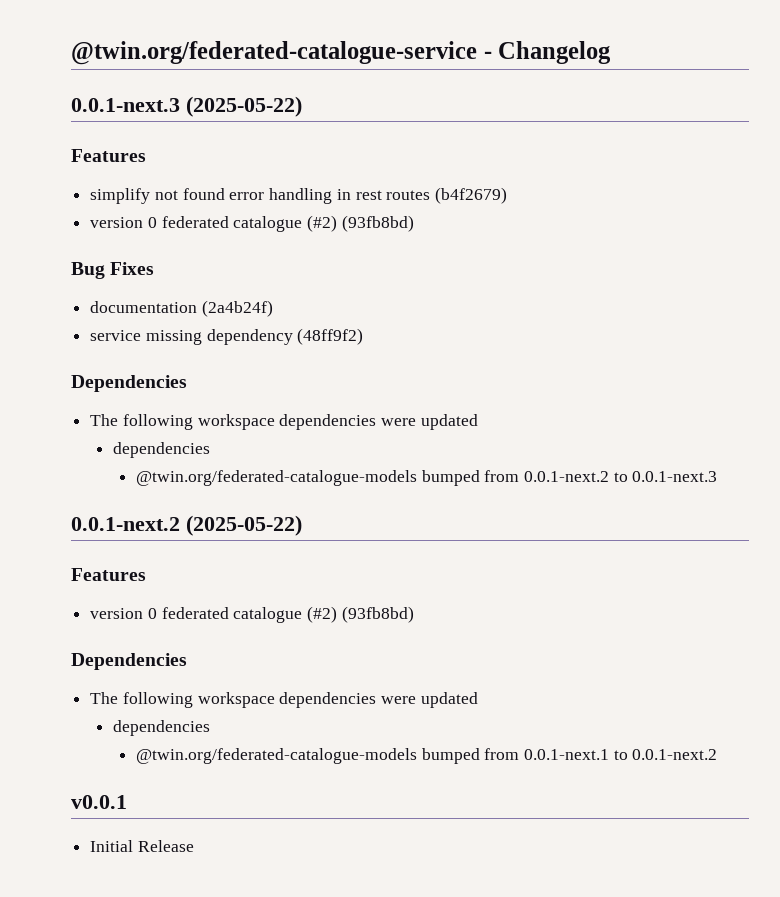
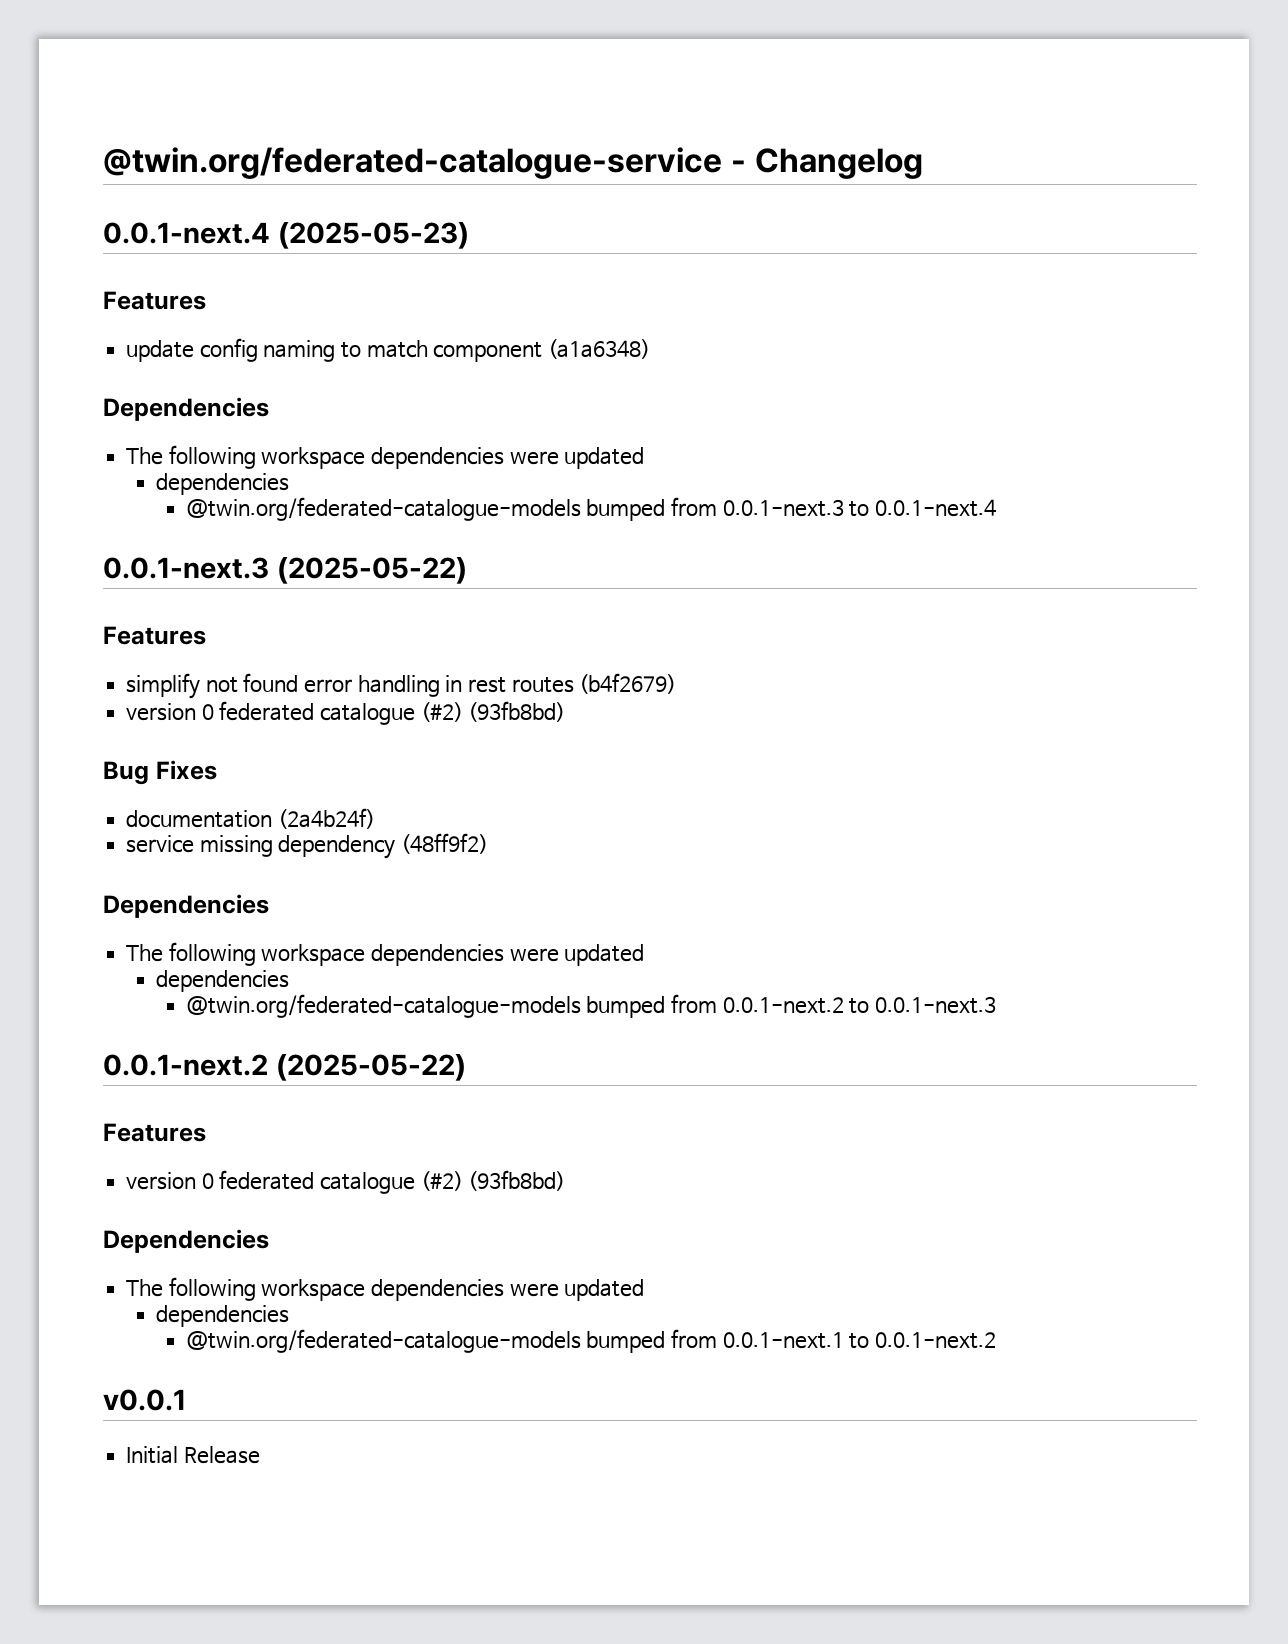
+ 0.0.1-next.4 (2025-05-23)
+ Features
+ update config naming to match component (a1a6348)
+ Dependencies
+ The following workspace dependencies were updated
+ dependencies
+ @twin.org/federated-catalogue-models bumped from 0.0.1-next.3 to 0.0.1-next.4

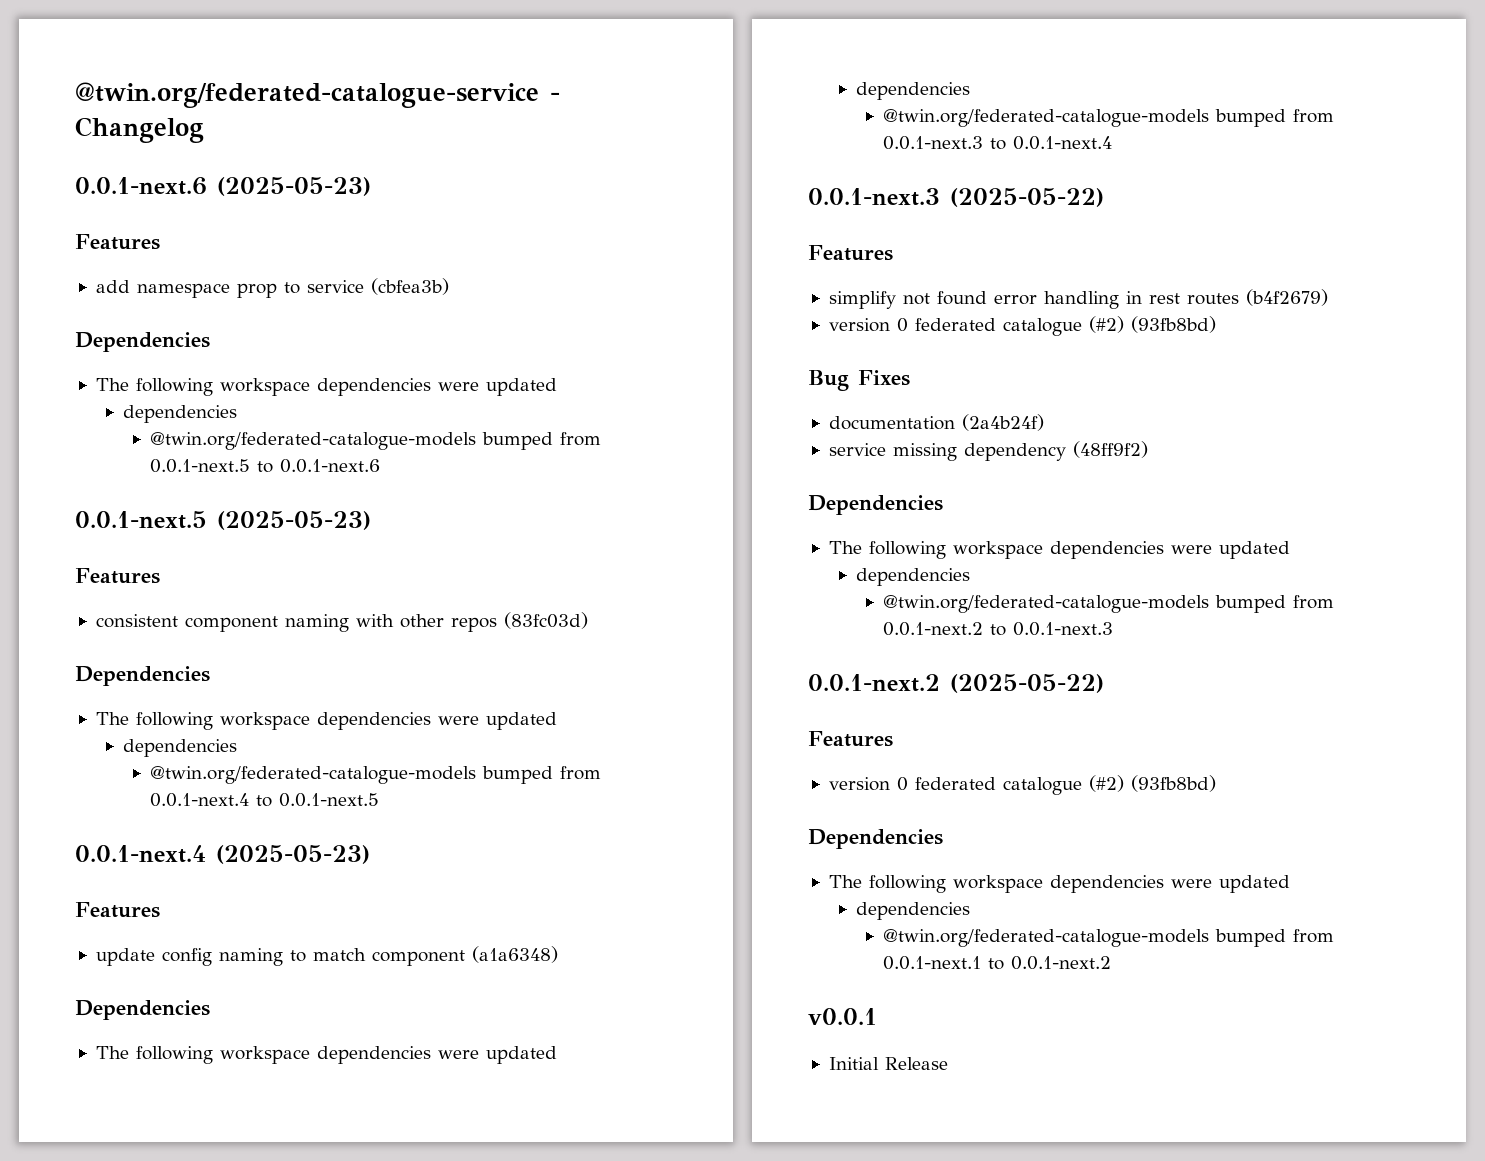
+ 0.0.1-next.6 (2025-05-23)
+ Features
+ add namespace prop to service (cbfea3b)
+ Dependencies
+ The following workspace dependencies were updated
+ dependencies
+ @twin.org/federated-catalogue-models bumped from 0.0.1-next.5 to 0.0.1-next.6
+ 0.0.1-next.5 (2025-05-23)
+ Features
+ consistent component naming with other repos (83fc03d)
+ Dependencies
+ The following workspace dependencies were updated
+ dependencies
+ @twin.org/federated-catalogue-models bumped from 0.0.1-next.4 to 0.0.1-next.5

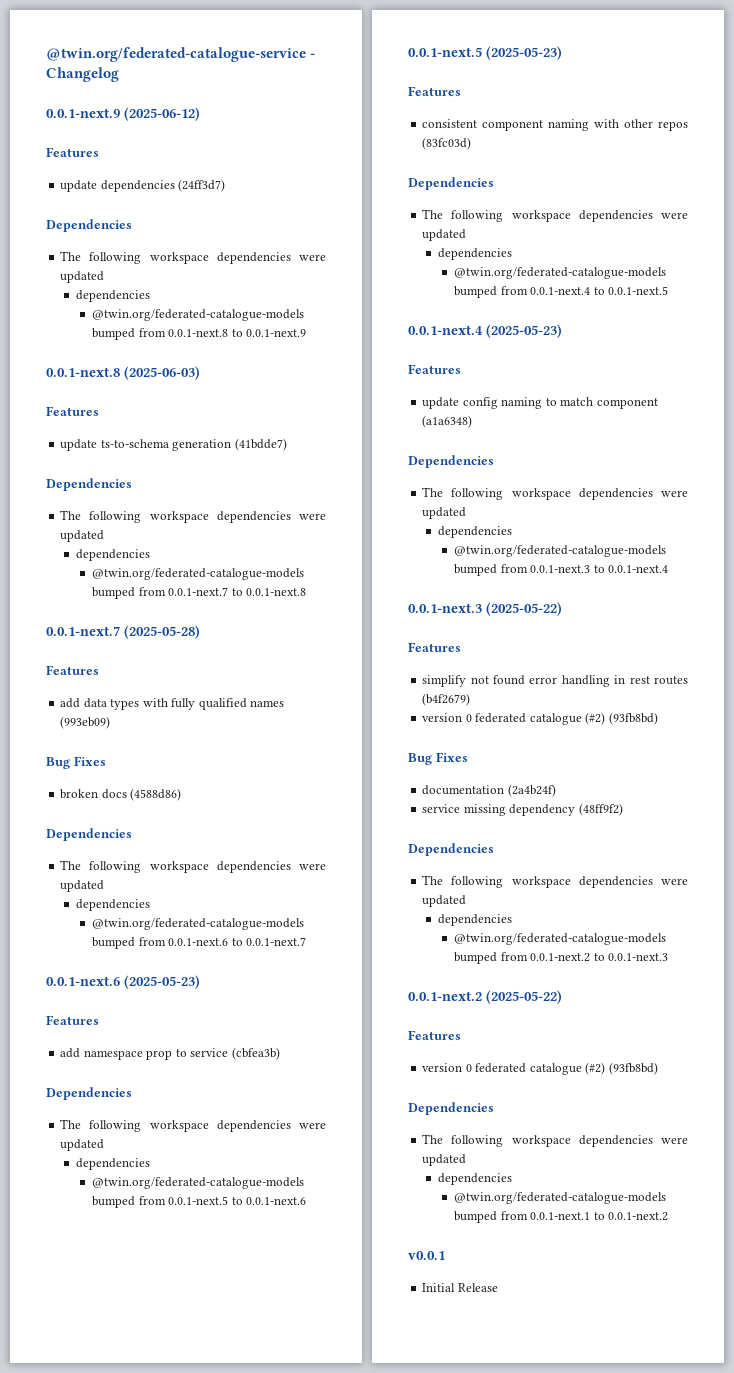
+ 0.0.1-next.9 (2025-06-12)
+ Features
+ update dependencies (24ff3d7)
+ Dependencies
+ The following workspace dependencies were updated
+ dependencies
+ @twin.org/federated-catalogue-models bumped from 0.0.1-next.8 to 0.0.1-next.9
+ 0.0.1-next.8 (2025-06-03)
+ Features
+ update ts-to-schema generation (41bdde7)
+ Dependencies
+ The following workspace dependencies were updated
+ dependencies
+ @twin.org/federated-catalogue-models bumped from 0.0.1-next.7 to 0.0.1-next.8
+ 0.0.1-next.7 (2025-05-28)
+ Features
+ add data types with fully qualified names (993eb09)
+ Bug Fixes
+ broken docs (4588d86)
+ Dependencies
+ The following workspace dependencies were updated
+ dependencies
+ @twin.org/federated-catalogue-models bumped from 0.0.1-next.6 to 0.0.1-next.7

